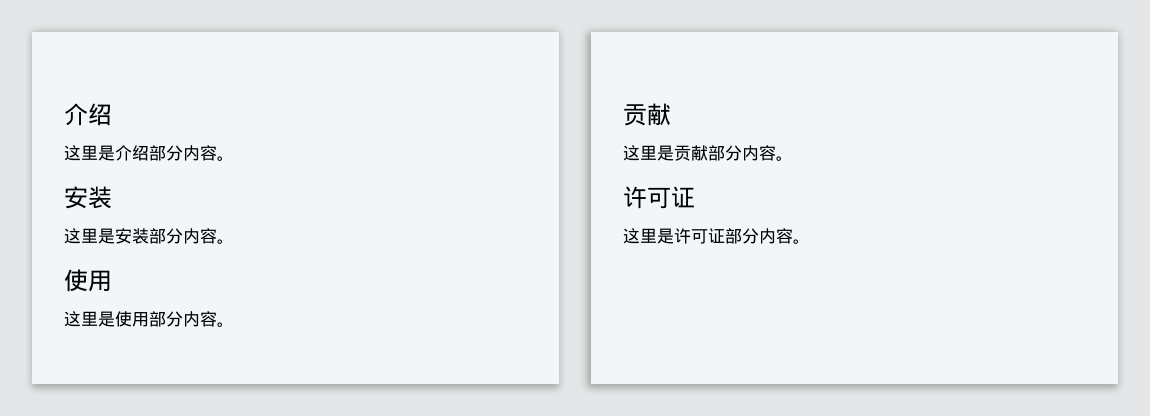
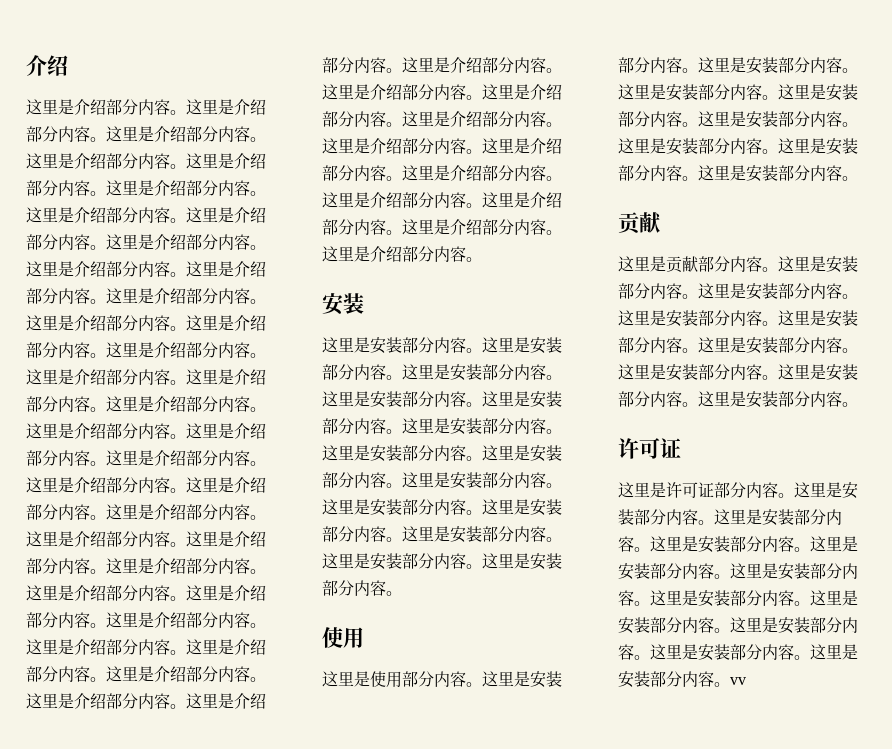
- 这里是介绍部分内容。
+ 这里是介绍部分内容。这里是介绍部分内容。这里是介绍部分内容。这里是介绍部分内容。这里是介绍部分内容。这里是介绍部分内容。这里是介绍部分内容。这里是介绍部分内容。这里是介绍部分内容。这里是介绍部分内容。这里是介绍部分内容。这里是介绍部分内容。这里是介绍部分内容。这里是介绍部分内容。这里是介绍部分内容。这里是介绍部分内容。这里是介绍部分内容。这里是介绍部分内容。这里是介绍部分内容。这里是介绍部分内容。这里是介绍部分内容。这里是介绍部分内容。这里是介绍部分内容。这里是介绍部分内容。这里是介绍部分内容。这里是介绍部分内容。这里是介绍部分内容。这里是介绍部分内容。这里是介绍部分内容。这里是介绍部分内容。这里是介绍部分内容。这里是介绍部分内容。这里是介绍部分内容。这里是介绍部分内容。这里是介绍部分内容。这里是介绍部分内容。这里是介绍部分内容。这里是介绍部分内容。这里是介绍部分内容。这里是介绍部分内容。这里是介绍部分内容。这里是介绍部分内容。这里是介绍部分内容。这里是介绍部分内容。这里是介绍部分内容。这里是介绍部分内容。
- 这里是安装部分内容。
+ 这里是安装部分内容。这里是安装部分内容。这里是安装部分内容。这里是安装部分内容。这里是安装部分内容。这里是安装部分内容。这里是安装部分内容。这里是安装部分内容。这里是安装部分内容。这里是安装部分内容。这里是安装部分内容。这里是安装部分内容。这里是安装部分内容。这里是安装部分内容。
- 这里是使用部分内容。
+ 这里是使用部分内容。这里是安装部分内容。这里是安装部分内容。这里是安装部分内容。这里是安装部分内容。这里是安装部分内容。这里是安装部分内容。这里是安装部分内容。这里是安装部分内容。
- 这里是贡献部分内容。
+ 这里是贡献部分内容。这里是安装部分内容。这里是安装部分内容。这里是安装部分内容。这里是安装部分内容。这里是安装部分内容。这里是安装部分内容。这里是安装部分内容。这里是安装部分内容。
+ 这里是安装部分内容。这里是安装部分内容。这里是安装部分内容。这里是安装部分内容。这里是安装部分内容。这里是安装部分内容。这里是安装部分内容。这里是安装部分内容。这里是安装部分内容。这里是安装部分内容。vv

